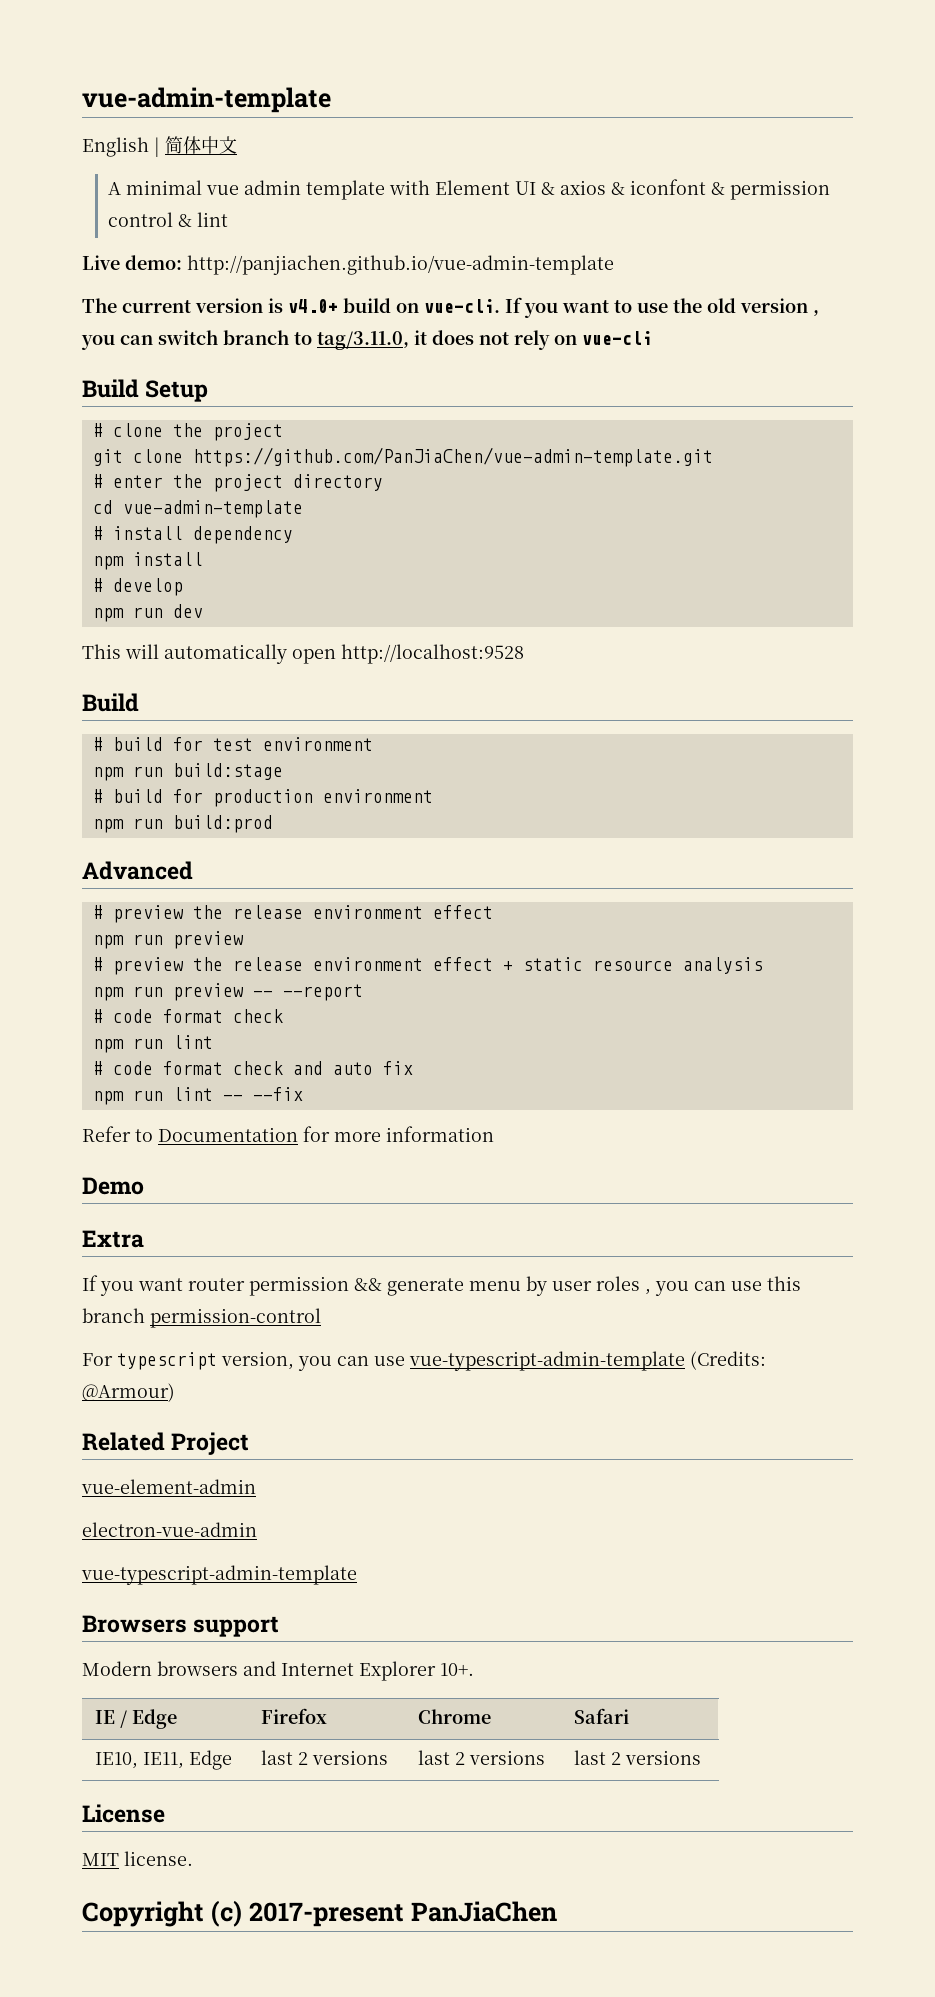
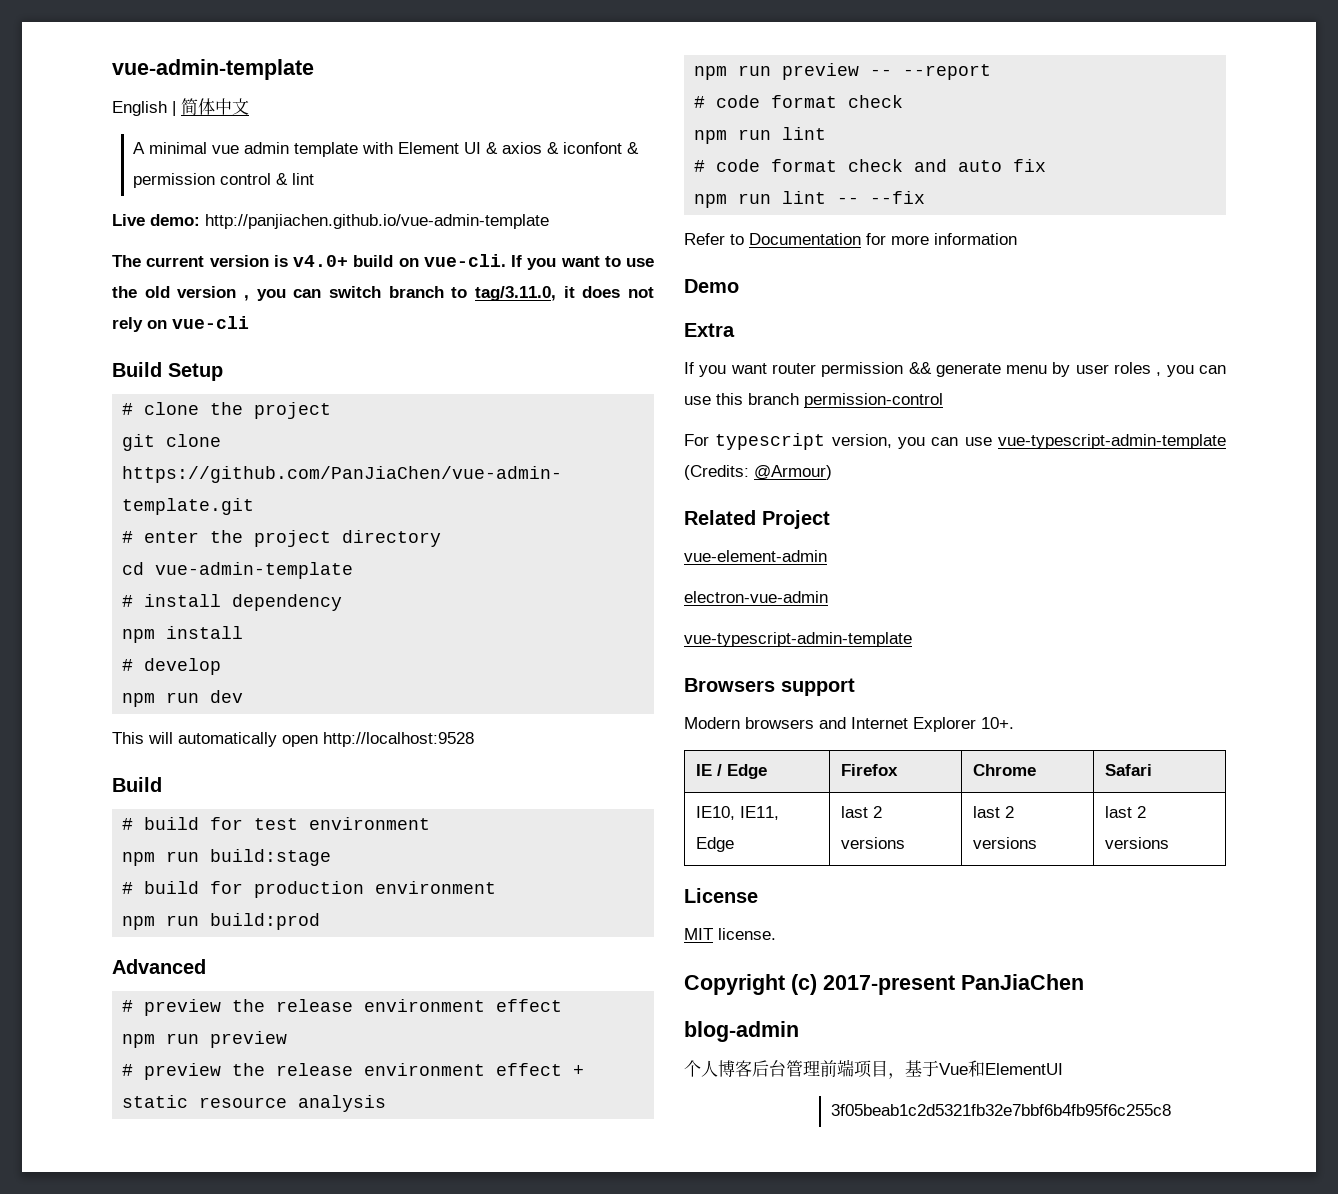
+ blog-admin
+ 个人博客后台管理前端项目，基于Vue和ElementUI
+ 3f05beab1c2d5321fb32e7bbf6b4fb95f6c255c8

